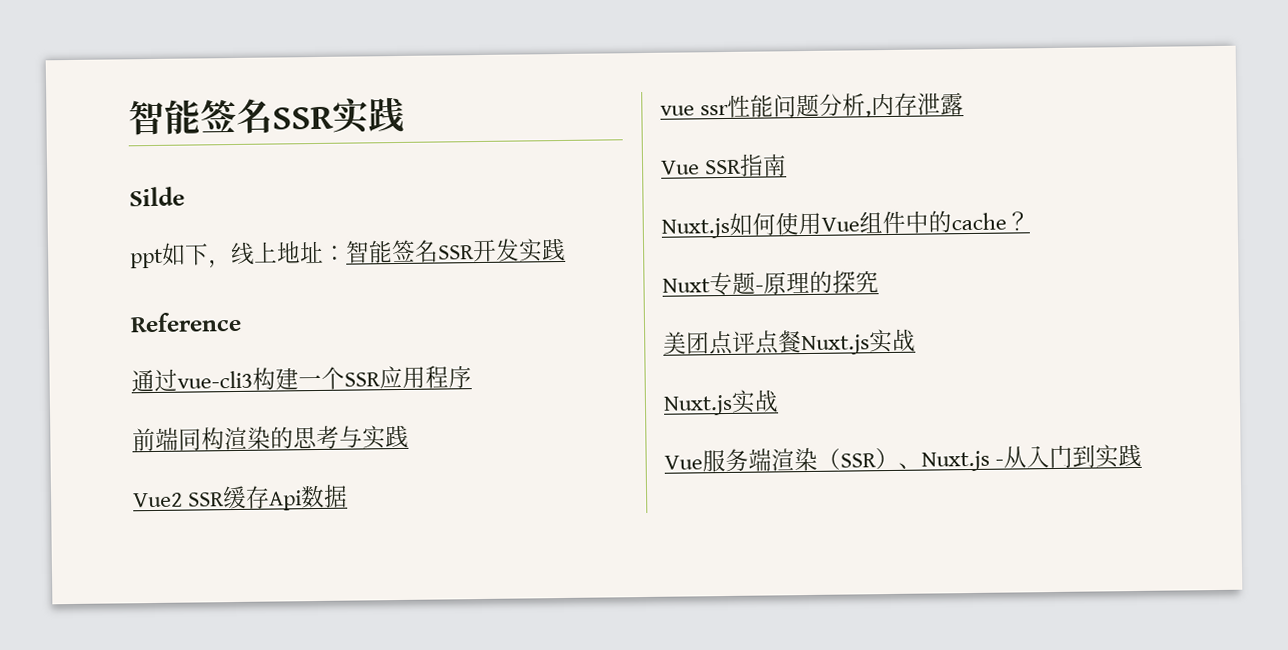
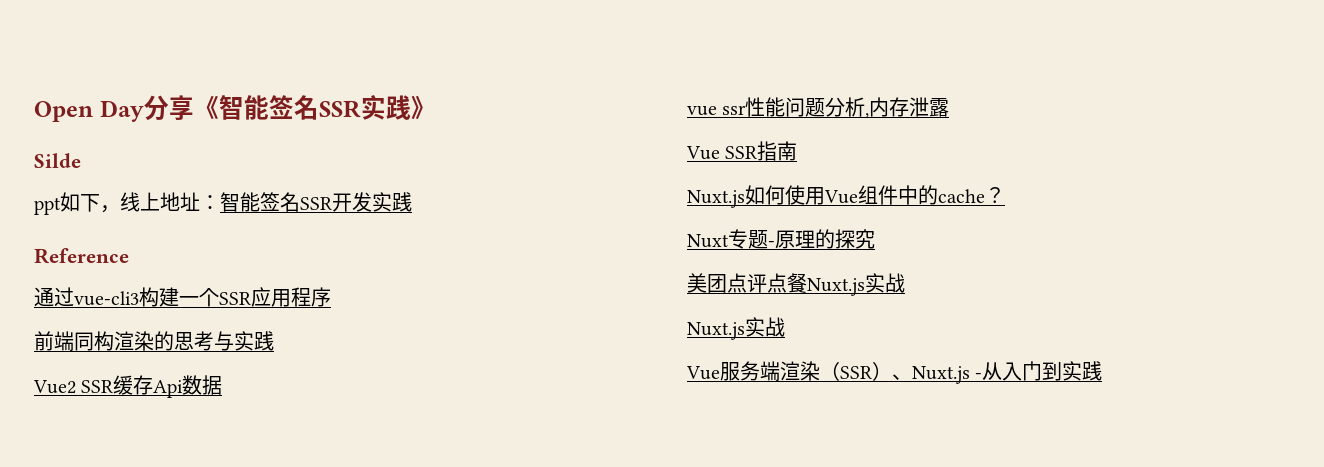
- 智能签名SSR实践
+ Open Day分享《智能签名SSR实践》

